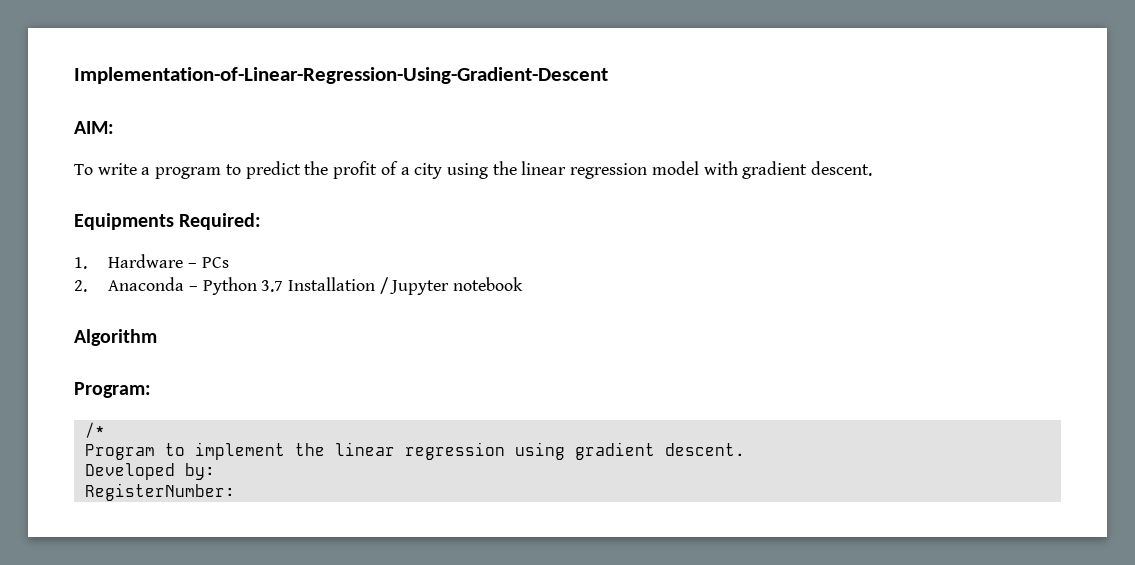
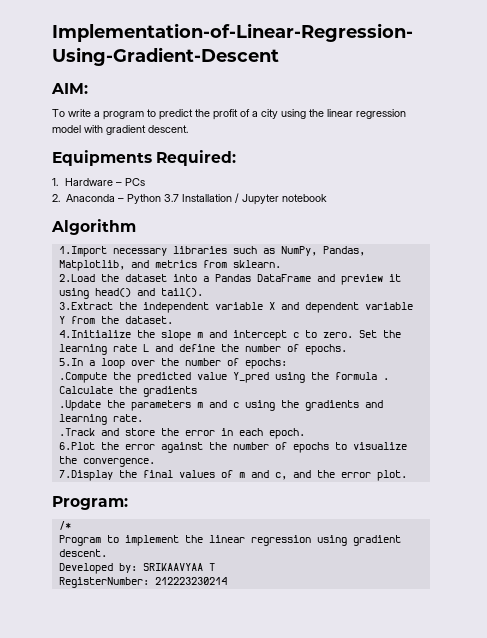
+ 1.Import necessary libraries such as NumPy, Pandas, Matplotlib, and metrics from sklearn.
+ 2.Load the dataset into a Pandas DataFrame and preview it using head() and tail().
+ 3.Extract the independent variable X and dependent variable Y from the dataset.
+ 4.Initialize the slope m and intercept c to zero. Set the learning rate L and define the number of epochs.
+ 5.In a loop over the number of epochs:
+ .Compute the predicted value Y_pred using the formula . Calculate the gradients
+ .Update the parameters m and c using the gradients and learning rate.
+ .Track and store the error in each epoch.
+ 6.Plot the error against the number of epochs to visualize the convergence.
+ 7.Display the final values of m and c, and the error plot.
- Developed by:
+ Developed by: SRIKAAVYAA T
- RegisterNumber:
+ RegisterNumber: 212223230214

